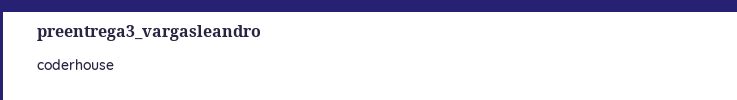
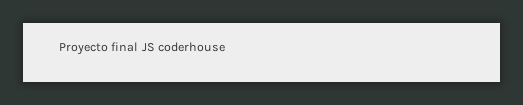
- preentrega3_vargasleandro
- coderhouse
+ Proyecto final JS coderhouse

